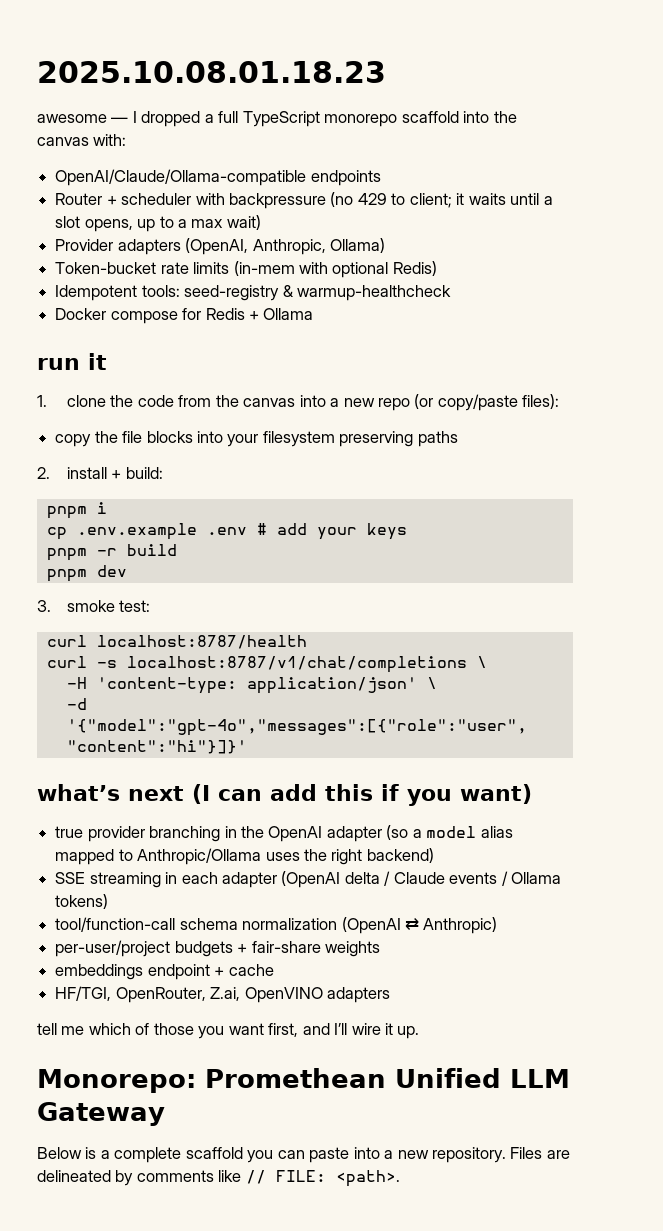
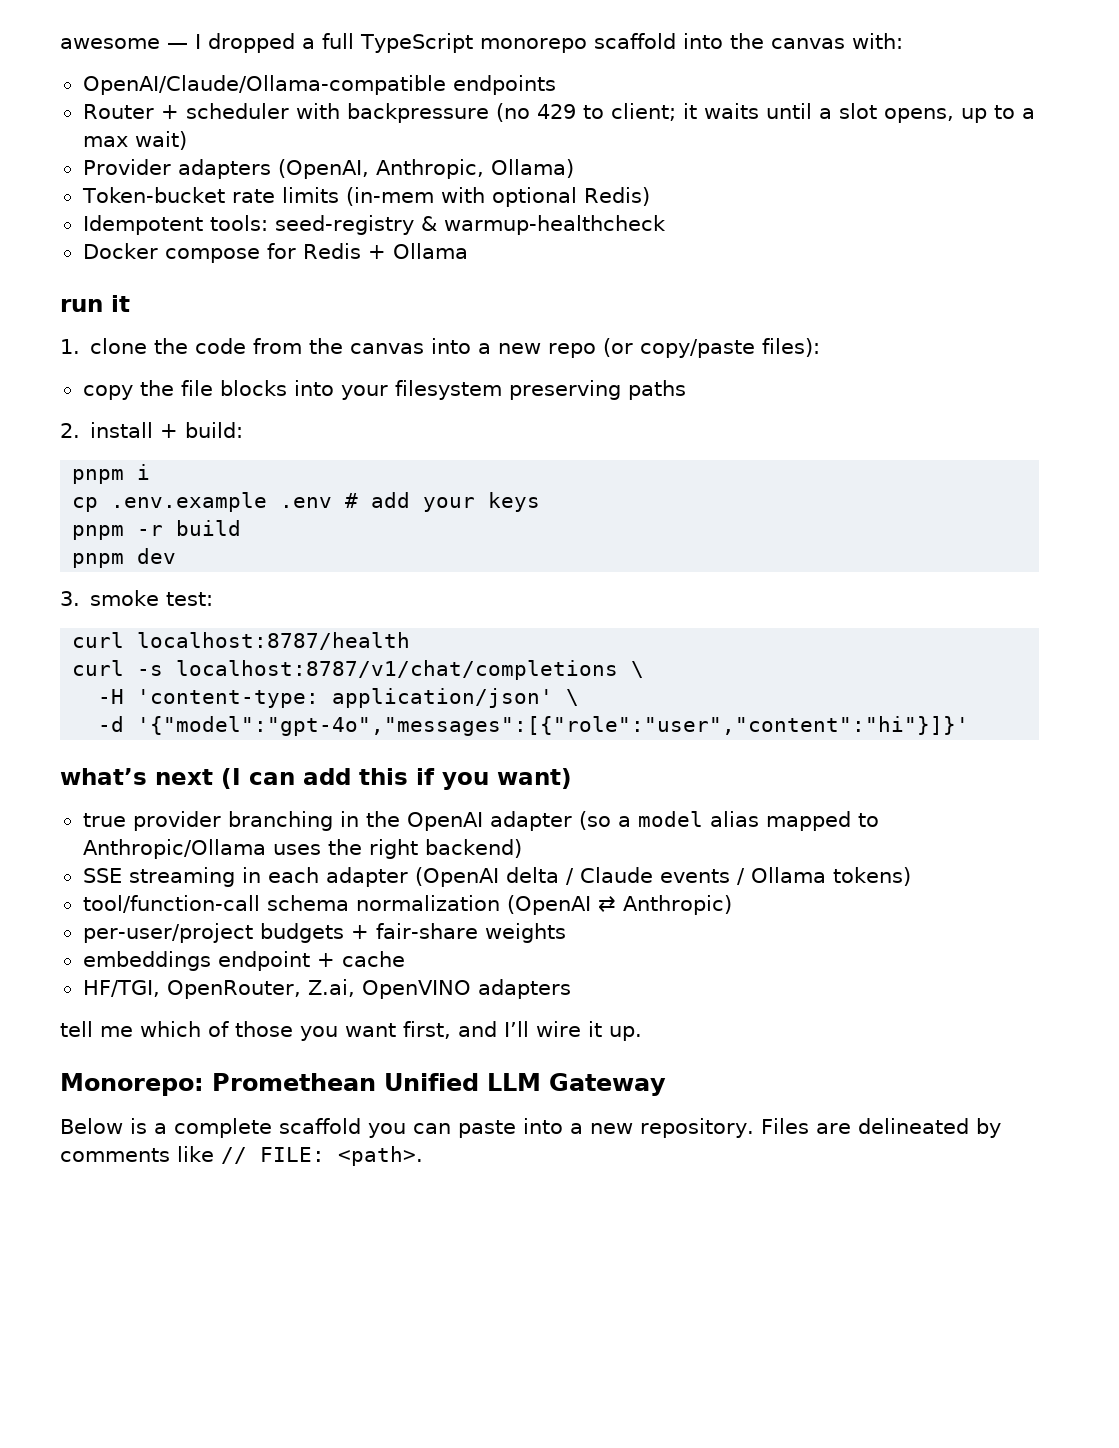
- 2025.10.08.01.18.23

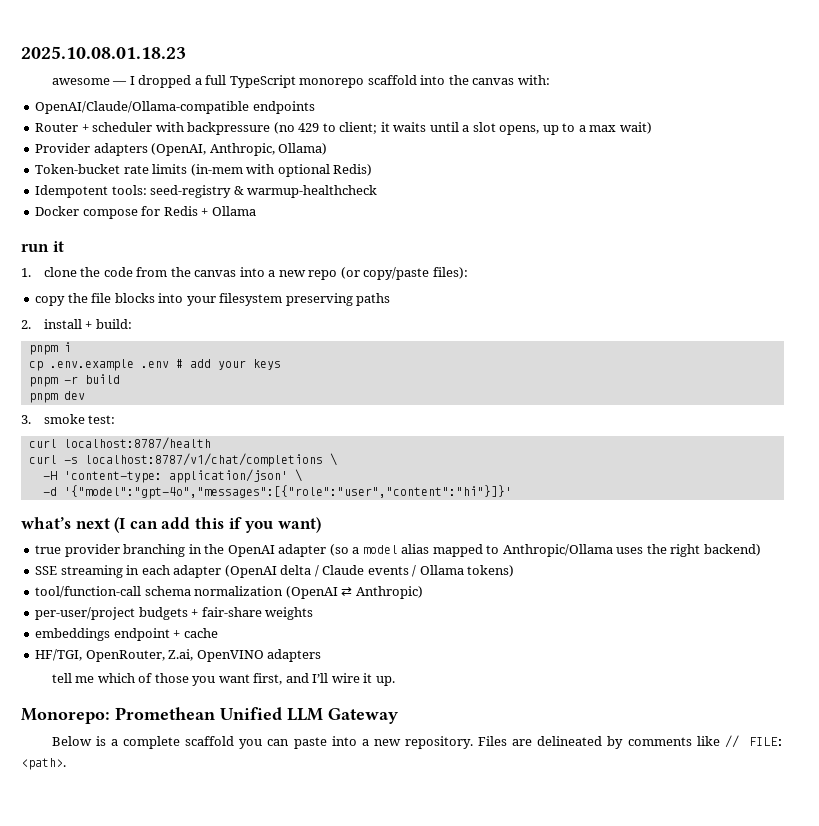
+ 2025.10.08.01.18.23

